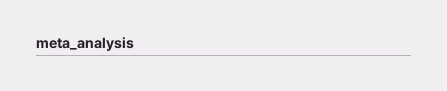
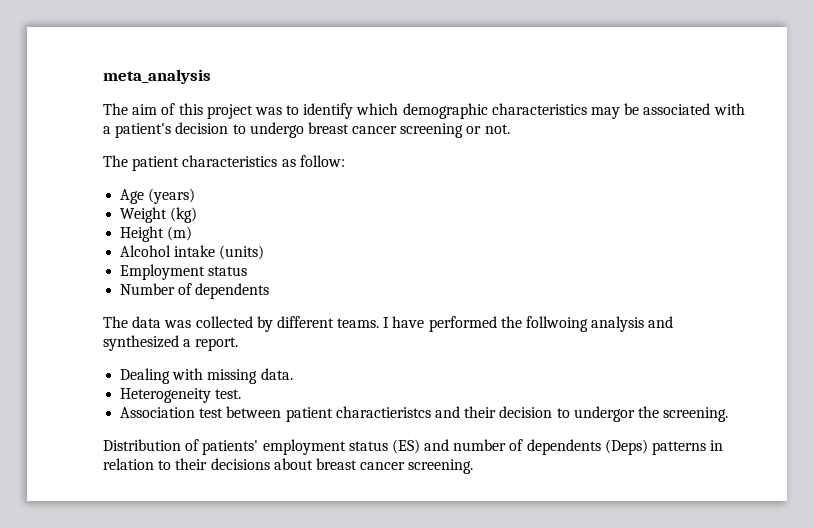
+ The aim of this project was to identify which demographic characteristics may be associated with a patient's decision to undergo breast cancer screening or not.
+ The patient characteristics as follow:
+ Age (years)
+ Weight (kg)
+ Height (m)
+ Alcohol intake (units)
+ Employment status
+ Number of dependents
+ The data was collected by different teams. I have performed the follwoing analysis and synthesized a report.
+ Dealing with missing data.
+ Heterogeneity test.
+ Association test between patient charactieristcs and their decision to undergor the screening.
+ Distribution of patients' employment status (ES) and number of dependents (Deps) patterns in relation to their decisions about breast cancer screening.

